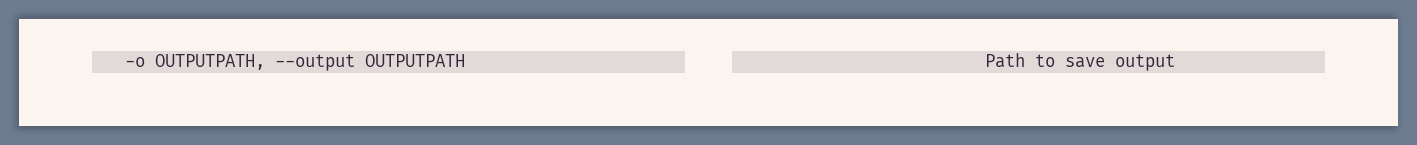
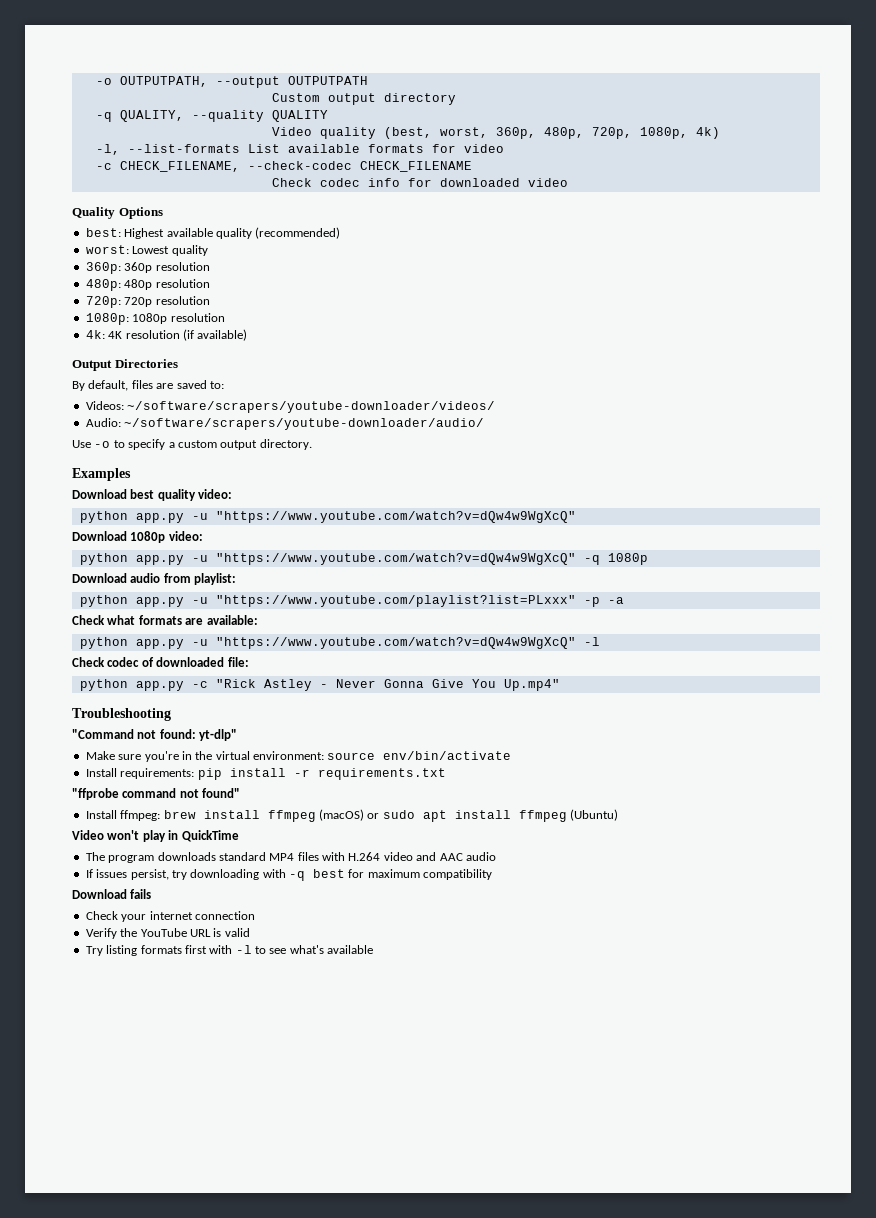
- Path to save output
+ Custom output directory
+ -q QUALITY, --quality QUALITY
+ Video quality (best, worst, 360p, 480p, 720p, 1080p, 4k)
+ -l, --list-formats List available formats for video
+ -c CHECK_FILENAME, --check-codec CHECK_FILENAME
+ Check codec info for downloaded video
+ Quality Options
+ best: Highest available quality (recommended)
+ worst: Lowest quality
+ 360p: 360p resolution
+ 480p: 480p resolution
+ 720p: 720p resolution
+ 1080p: 1080p resolution
+ 4k: 4K resolution (if available)
+ Output Directories
+ By default, files are saved to:
+ Videos: ~/software/scrapers/youtube-downloader/videos/
+ Audio: ~/software/scrapers/youtube-downloader/audio/
+ Use -o to specify a custom output directory.
+ Examples
+ Download best quality video:
+ python app.py -u "https://www.youtube.com/watch?v=dQw4w9WgXcQ"
+ Download 1080p video:
+ python app.py -u "https://www.youtube.com/watch?v=dQw4w9WgXcQ" -q 1080p
+ Download audio from playlist:
+ python app.py -u "https://www.youtube.com/playlist?list=PLxxx" -p -a
+ Check what formats are available:
+ python app.py -u "https://www.youtube.com/watch?v=dQw4w9WgXcQ" -l
+ Check codec of downloaded file:
+ python app.py -c "Rick Astley - Never Gonna Give You Up.mp4"
+ Troubleshooting
+ "Command not found: yt-dlp"
+ Make sure you're in the virtual environment: source env/bin/activate
+ Install requirements: pip install -r requirements.txt
+ "ffprobe command not found"
+ Install ffmpeg: brew install ffmpeg (macOS) or sudo apt install ffmpeg (Ubuntu)
+ Video won't play in QuickTime
+ The program downloads standard MP4 files with H.264 video and AAC audio
+ If issues persist, try downloading with -q best for maximum compatibility
+ Download fails
+ Check your internet connection
+ Verify the YouTube URL is valid
+ Try listing formats first with -l to see what's available

